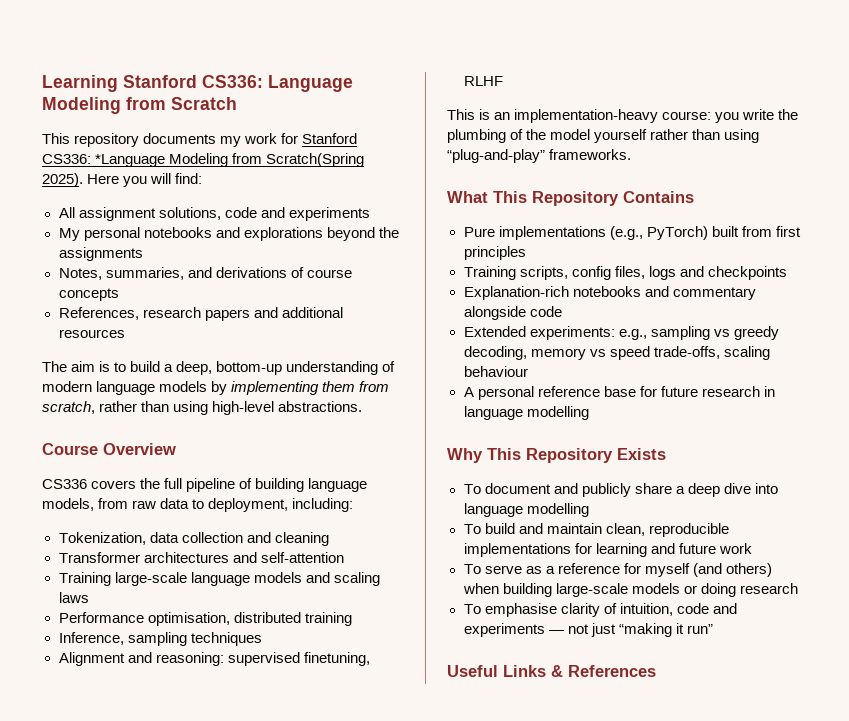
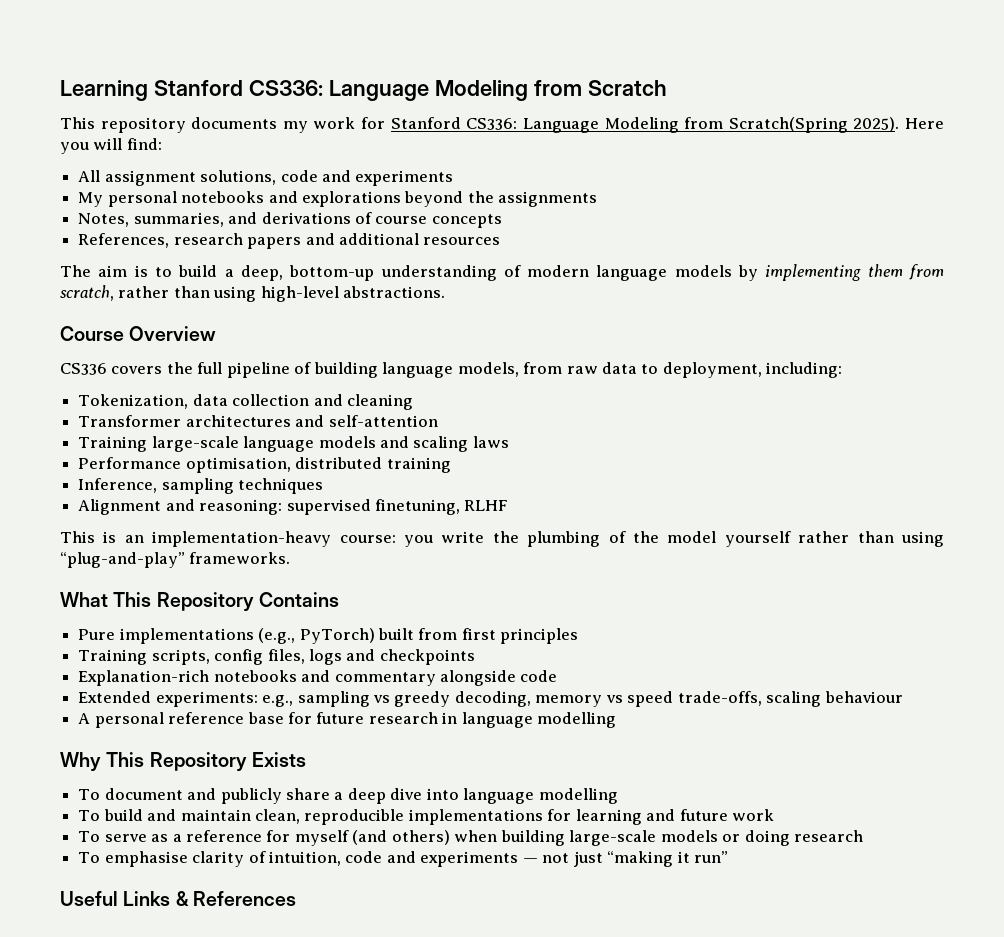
- This repository documents my work for Stanford CS336: *Language Modeling from Scratch(Spring 2025).
+ This repository documents my work for Stanford CS336: Language Modeling from Scratch(Spring 2025).

